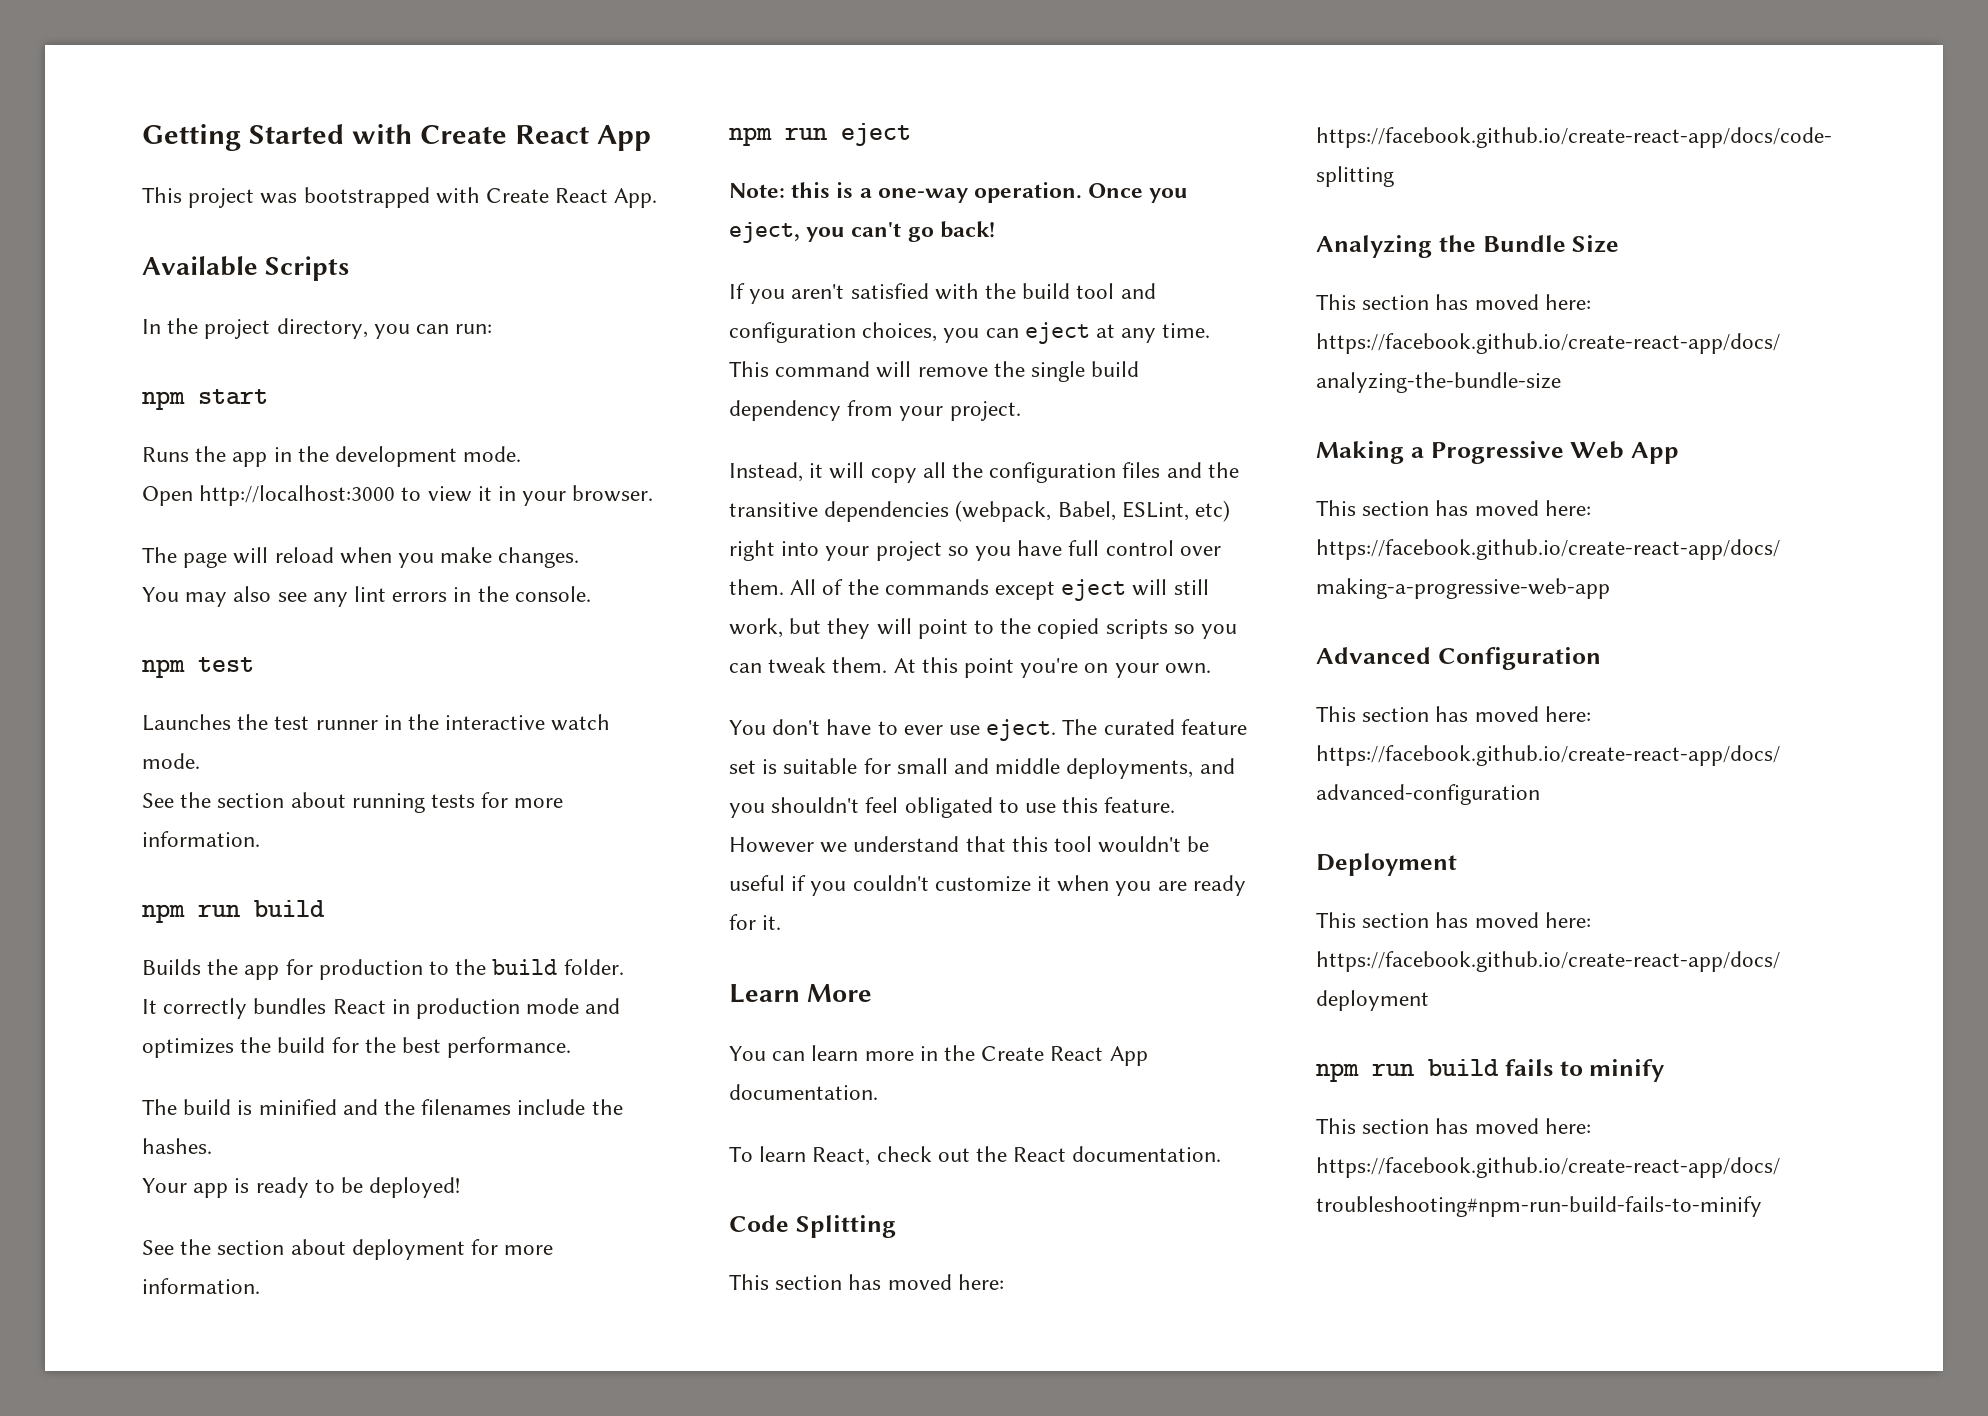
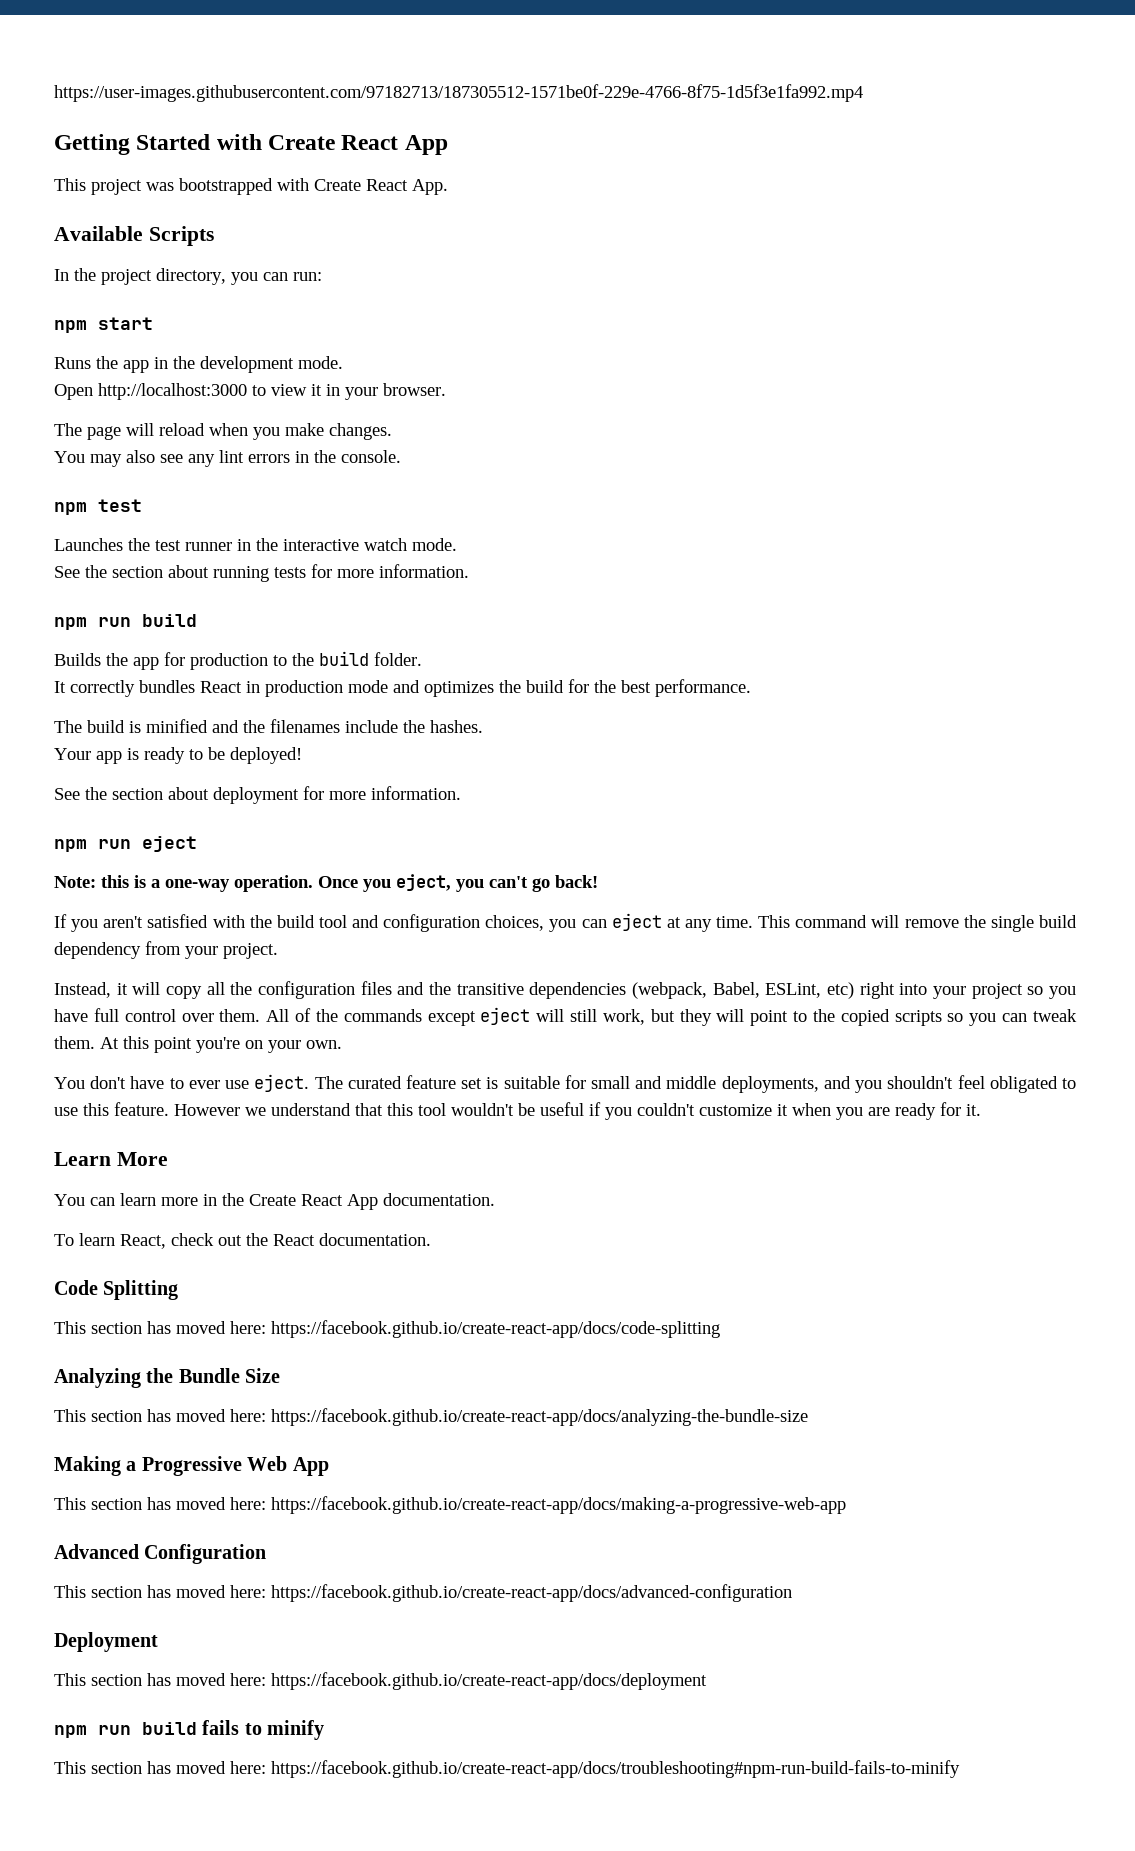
+ https://user-images.githubusercontent.com/97182713/187305512-1571be0f-229e-4766-8f75-1d5f3e1fa992.mp4

